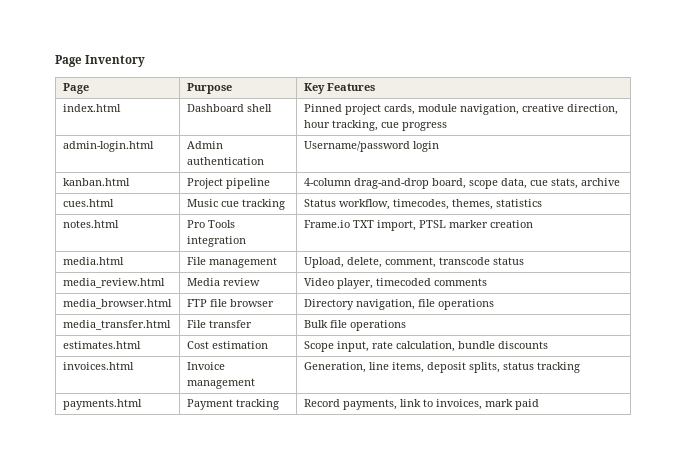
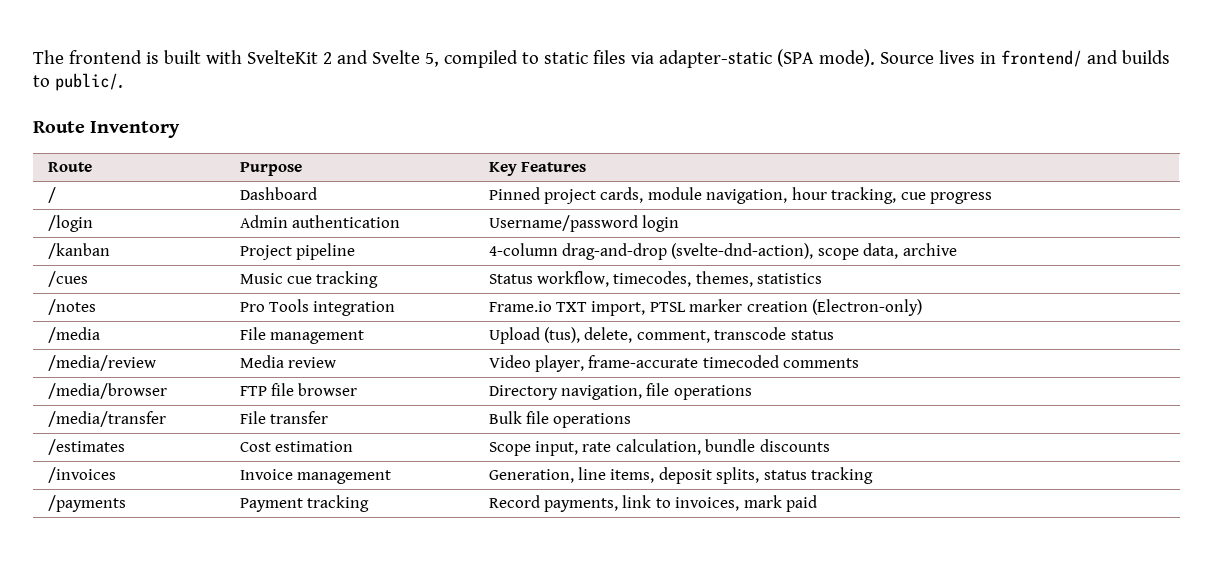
- Page Inventory
+ The frontend is built with SvelteKit 2 and Svelte 5, compiled to static files via adapter-static (SPA mode). Source lives in frontend/ and builds to public/.
+ Route Inventory
- Page | Purpose | Key Features
+ Route | Purpose | Key Features
- index.html | Dashboard shell | Pinned project cards, module navigation, creative direction, hour tracking, cue progress
+ / | Dashboard | Pinned project cards, module navigation, hour tracking, cue progress
- admin-login.html | Admin authentication | Username/password login
+ /login | Admin authentication | Username/password login
- kanban.html | Project pipeline | 4-column drag-and-drop board, scope data, cue stats, archive
+ /kanban | Project pipeline | 4-column drag-and-drop (svelte-dnd-action), scope data, archive
- cues.html | Music cue tracking | Status workflow, timecodes, themes, statistics
+ /cues | Music cue tracking | Status workflow, timecodes, themes, statistics
- notes.html | Pro Tools integration | Frame.io TXT import, PTSL marker creation
- media.html | File management | Upload, delete, comment, transcode status
+ /notes | Pro Tools integration | Frame.io TXT import, PTSL marker creation (Electron-only)
+ /media | File management | Upload (tus), delete, comment, transcode status
- media_review.html | Media review | Video player, timecoded comments
+ /media/review | Media review | Video player, frame-accurate timecoded comments
- media_browser.html | FTP file browser | Directory navigation, file operations
+ /media/browser | FTP file browser | Directory navigation, file operations
- media_transfer.html | File transfer | Bulk file operations
+ /media/transfer | File transfer | Bulk file operations
- estimates.html | Cost estimation | Scope input, rate calculation, bundle discounts
+ /estimates | Cost estimation | Scope input, rate calculation, bundle discounts
- invoices.html | Invoice management | Generation, line items, deposit splits, status tracking
+ /invoices | Invoice management | Generation, line items, deposit splits, status tracking
- payments.html | Payment tracking | Record payments, link to invoices, mark paid
+ /payments | Payment tracking | Record payments, link to invoices, mark paid

